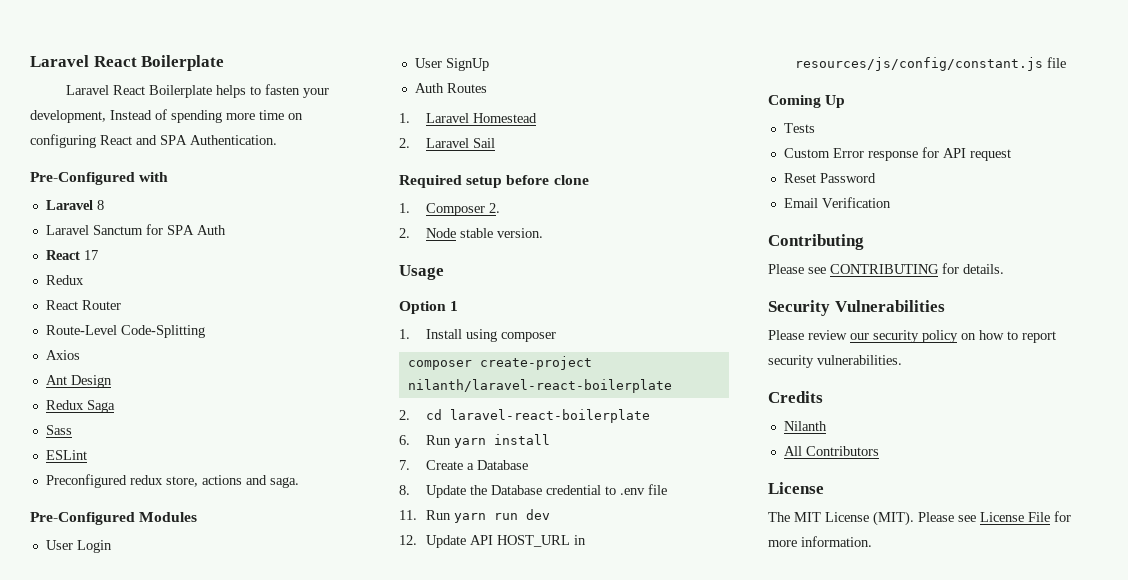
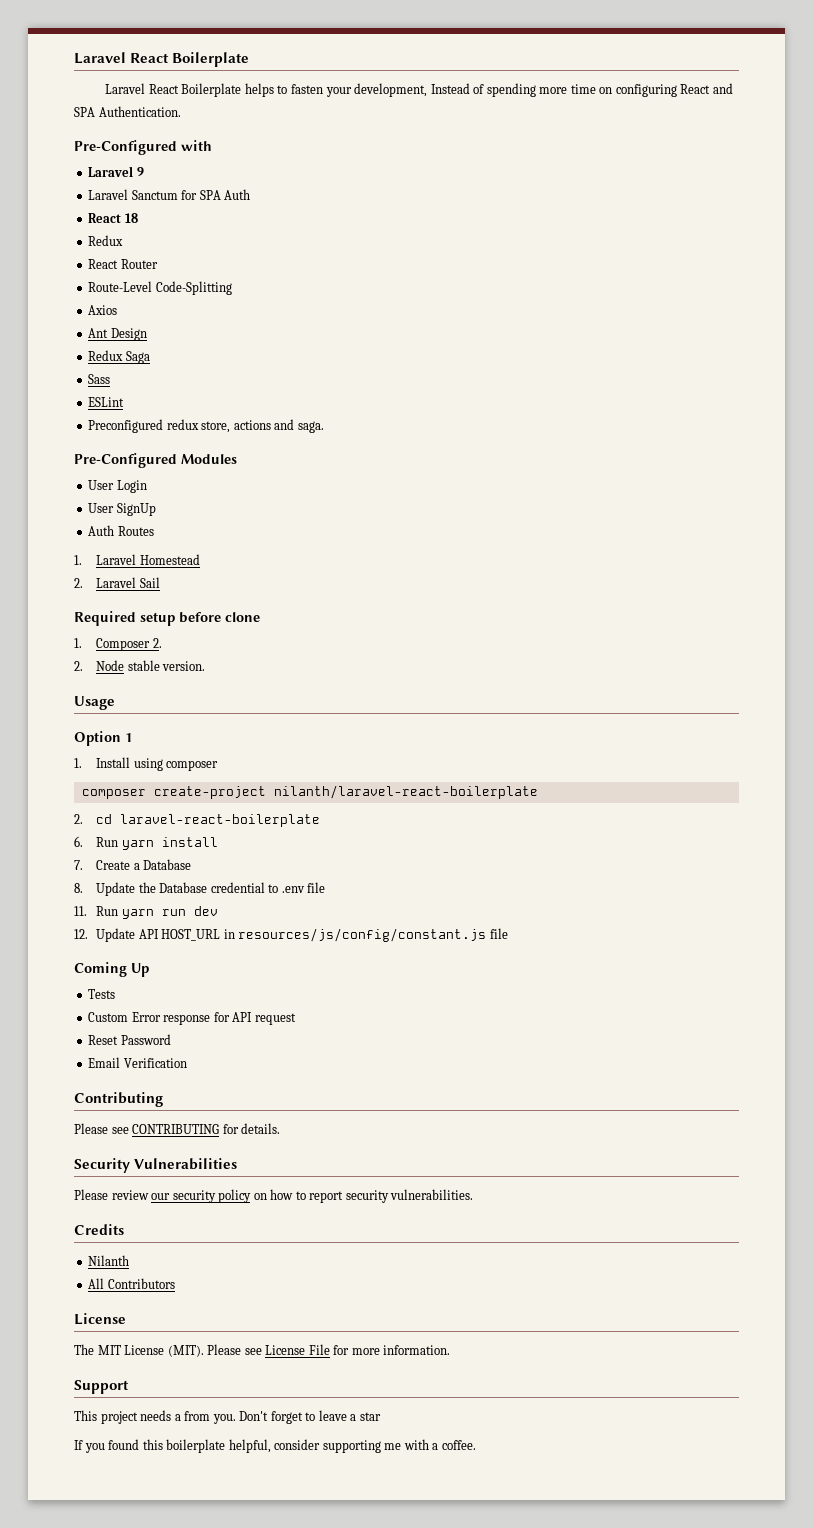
- Laravel 8
+ Laravel 9
- React 17
+ React 18
+ Support
+ This project needs a from you. Don't forget to leave a star
+ If you found this boilerplate helpful, consider supporting me with a coffee.

